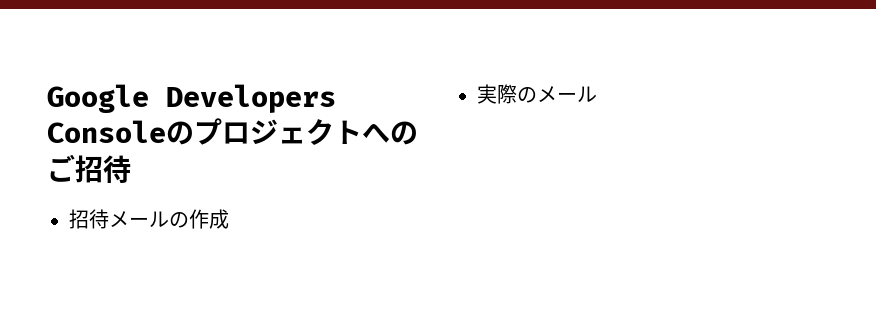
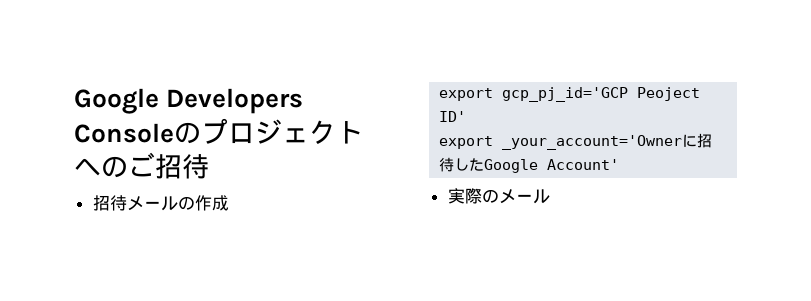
+ export gcp_pj_id='GCP Peoject ID'
+ export _your_account='Ownerに招待したGoogle Account'

